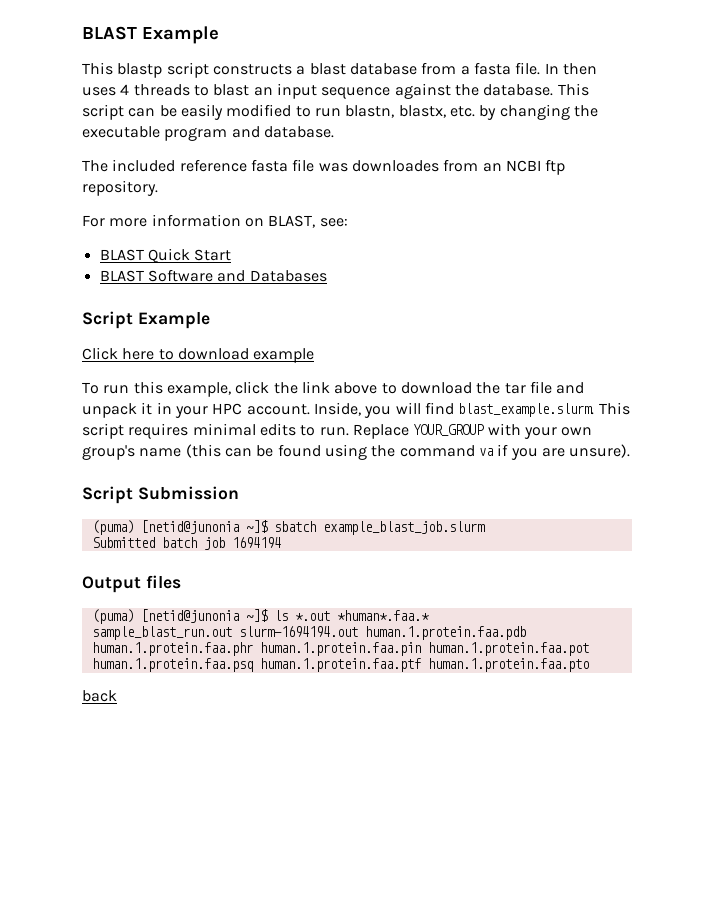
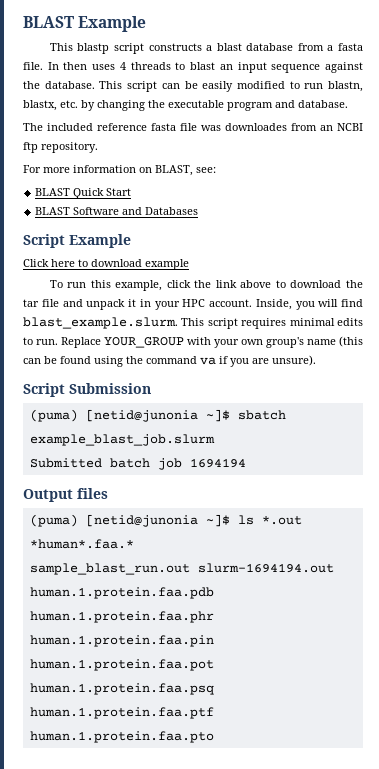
- back

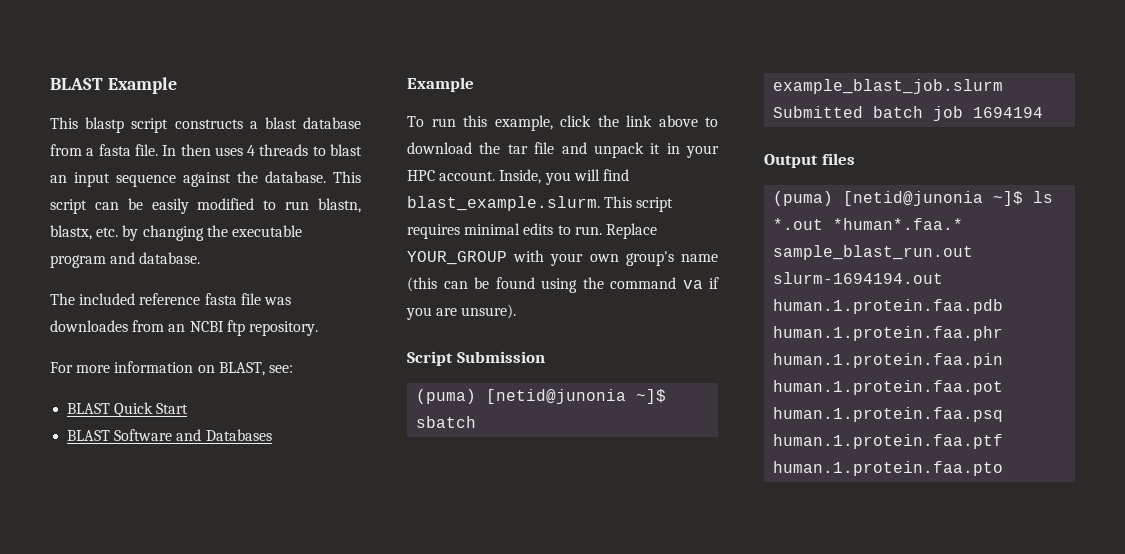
  BLAST Software and Databases
- Script Example
- Click here to download example
+ Example

